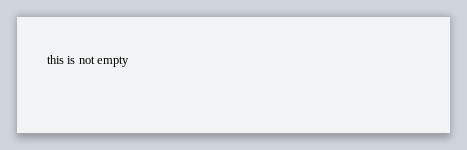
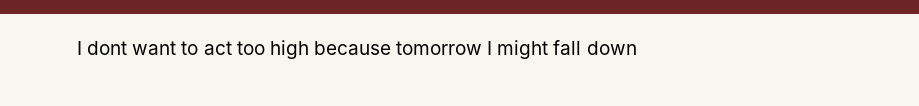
- this is not empty
+ I dont want to act too high because tomorrow I might fall down

